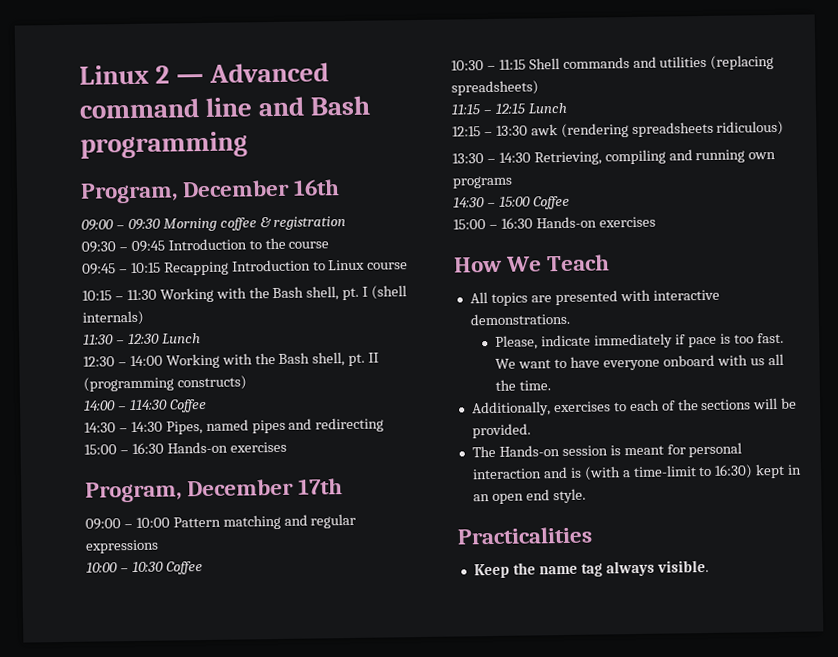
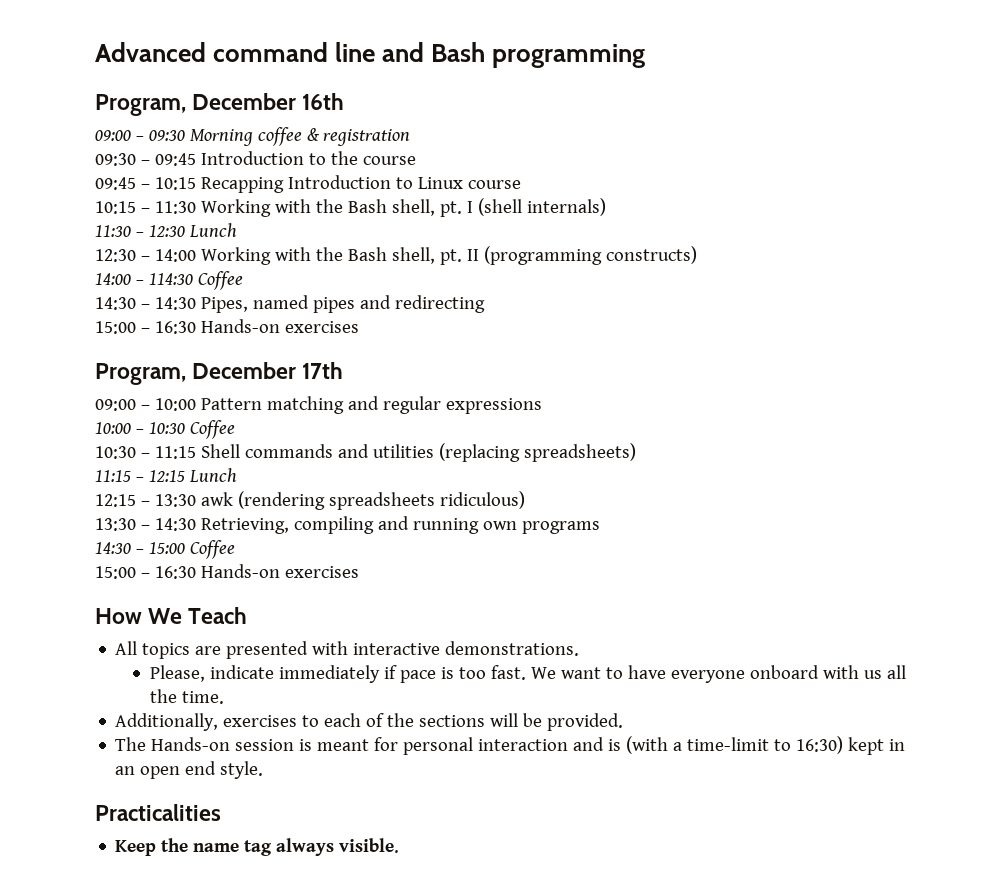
- Linux 2 — Advanced command line and Bash programming
+ Advanced command line and Bash programming

